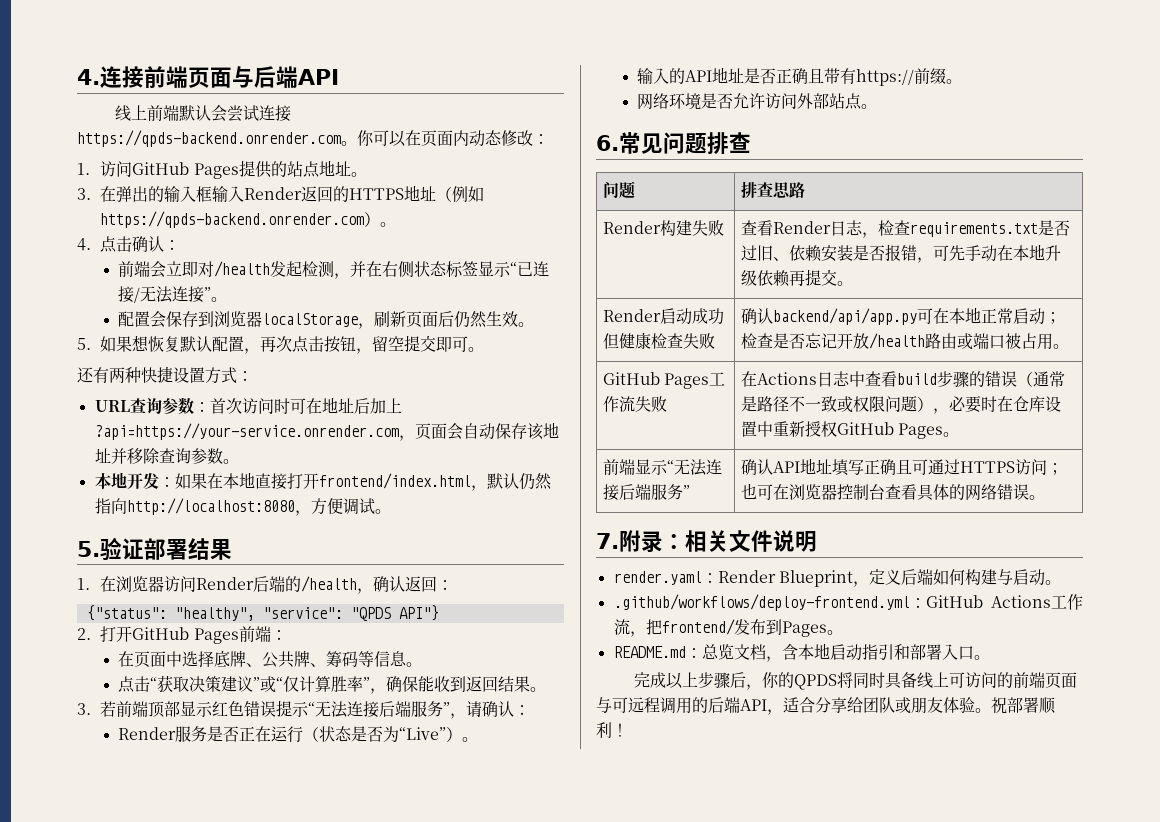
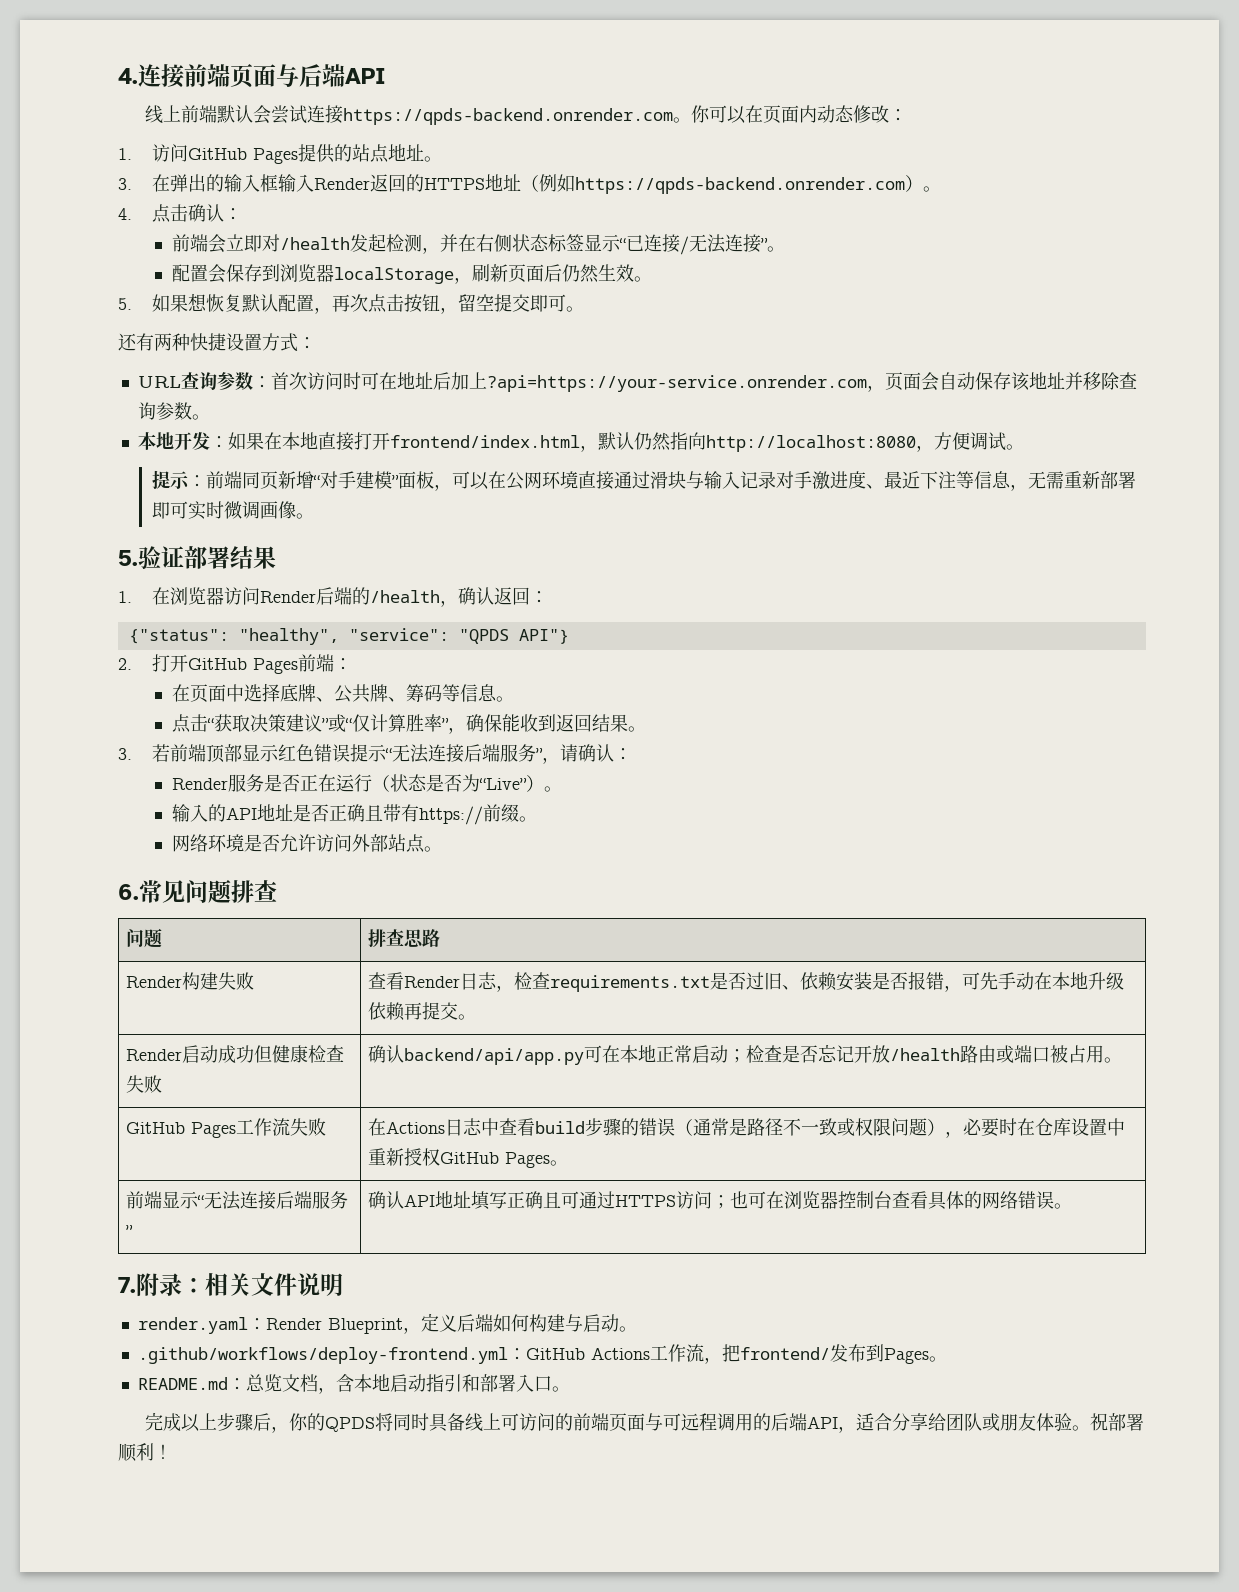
+ 提示：前端同页新增“对手建模”面板，可以在公网环境直接通过滑块与输入记录对手激进度、最近下注等信息，无需重新部署即可实时微调画像。

